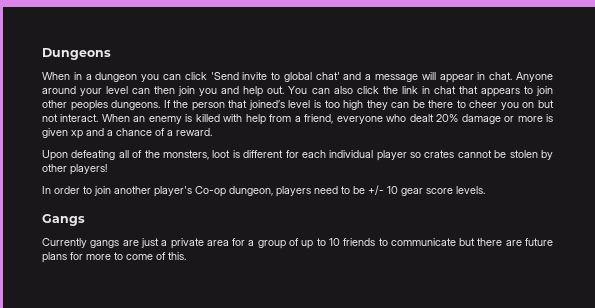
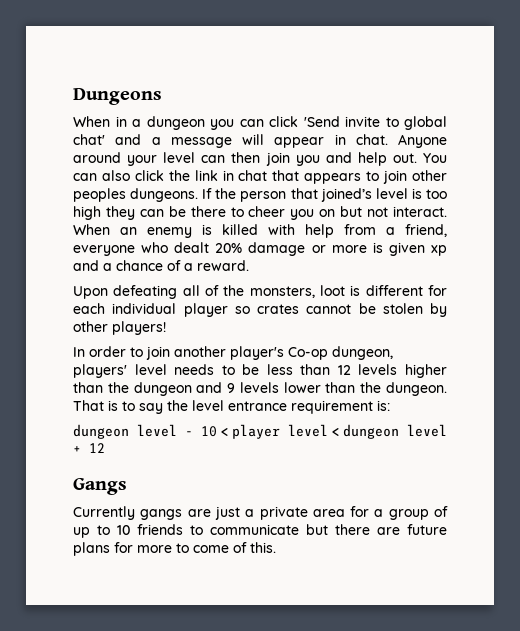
- In order to join another player's Co-op dungeon, players need to be +/- 10 gear score levels.
+ In order to join another player's Co-op dungeon, players' level needs to be less than 12 levels higher than the dungeon and 9 levels lower than the dungeon. That is to say the level entrance requirement is:
+ dungeon level - 10 < player level < dungeon level + 12

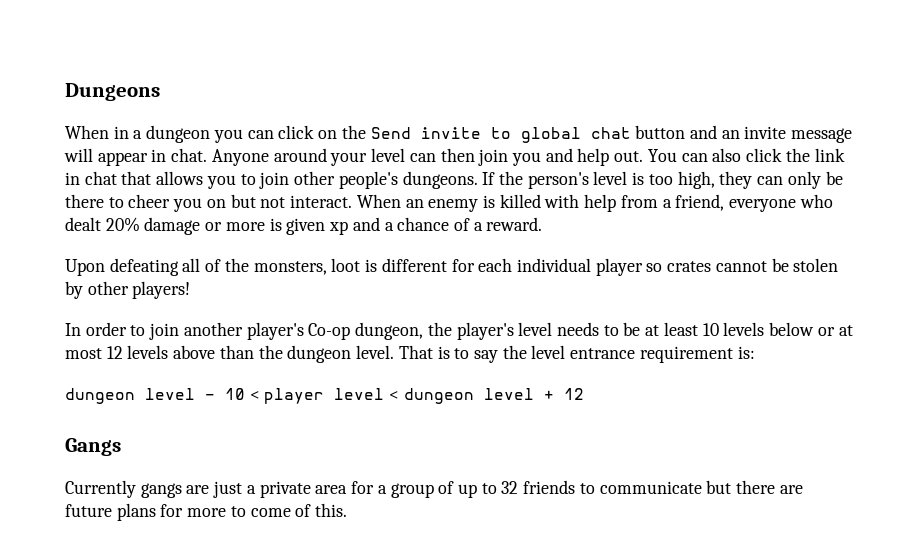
- When in a dungeon you can click 'Send invite to global chat' and a message will appear in chat.
+ When in a dungeon you can click on the Send invite to global chat button and an invite message will appear in chat.
- You can also click the link in chat that appears to join other peoples dungeons.
+ You can also click the link in chat that allows you to join other people's dungeons.
- If the person that joined’s level is too high they can be there to cheer you on but not interact.
+ If the person's level is too high, they can only be there to cheer you on but not interact.
- In order to join another player's Co-op dungeon, players' level needs to be less than 12 levels higher than the dungeon and 9 levels lower than the dungeon.
+ In order to join another player's Co-op dungeon, the player's level needs to be at least 10 levels below or at most 12 levels above than the dungeon level.
- Currently gangs are just a private area for a group of up to 10 friends to communicate but there are future plans for more to come of this.
+ Currently gangs are just a private area for a group of up to 32 friends to communicate but there are future plans for more to come of this.

